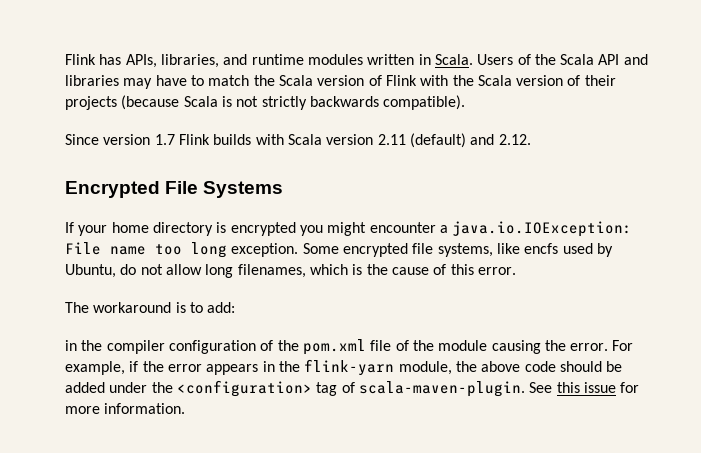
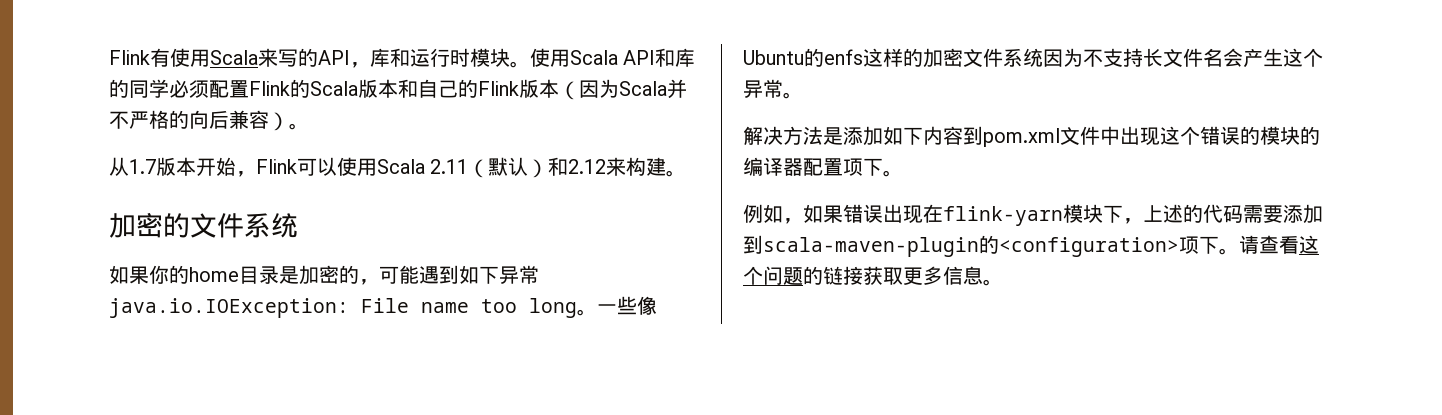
- Flink has APIs, libraries, and runtime modules written in Scala. Users of the Scala API and libraries may have to match the Scala version of Flink with the Scala version of their projects (because Scala is not strictly backwards compatible).
- Since version 1.7 Flink builds with Scala version 2.11 (default) and 2.12.
- Encrypted File Systems
- If your home directory is encrypted you might encounter a java.io.IOException: File name too long exception. Some encrypted file systems, like encfs used by Ubuntu, do not allow long filenames, which is the cause of this error.
- The workaround is to add:
- in the compiler configuration of the pom.xml file of the module causing the error. For example, if the error appears in the flink-yarn module, the above code should be added under the <configuration> tag of scala-maven-plugin. See this issue for more information.
+ Flink有使用Scala来写的API，库和运行时模块。使用Scala API和库的同学必须配置Flink的Scala版本和自己的Flink版本（因为Scala并不严格的向后兼容）。
+ 从1.7版本开始，Flink可以使用Scala 2.11（默认）和2.12来构建。
+ 加密的文件系统
+ 如果你的home目录是加密的，可能遇到如下异常java.io.IOException: File name too long。一些像Ubuntu的enfs这样的加密文件系统因为不支持长文件名会产生这个异常。
+ 解决方法是添加如下内容到pom.xml文件中出现这个错误的模块的编译器配置项下。
+ 例如，如果错误出现在flink-yarn模块下，上述的代码需要添加到scala-maven-plugin的<configuration>项下。请查看这个问题的链接获取更多信息。

